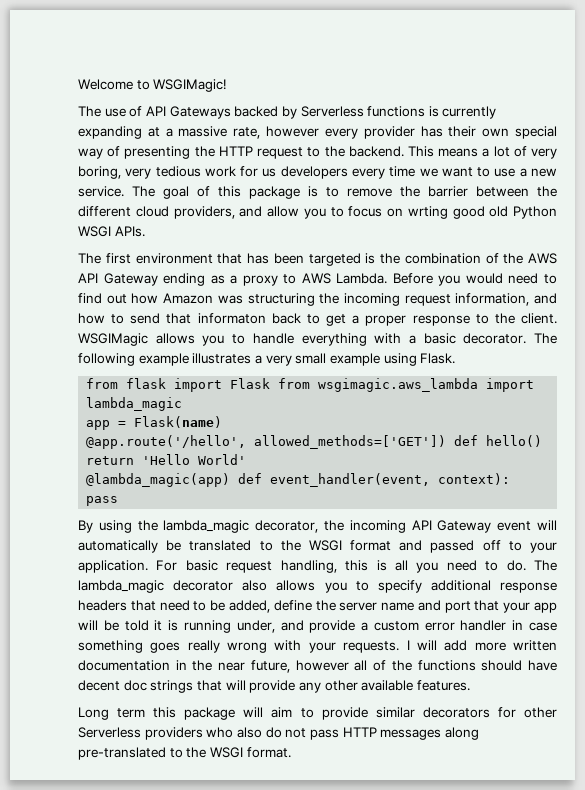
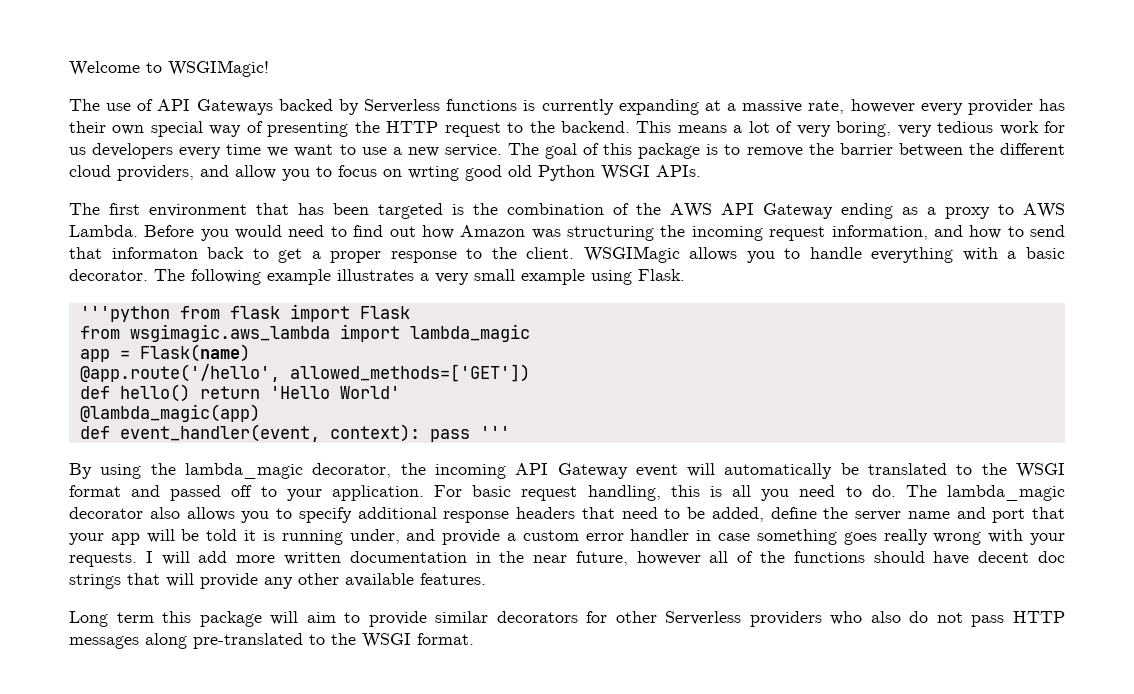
- from flask import Flask from wsgimagic.aws_lambda import lambda_magic
+ '''python from flask import Flask
+ from wsgimagic.aws_lambda import lambda_magic
- @app.route('/hello', allowed_methods=['GET']) def hello() return 'Hello World'
+ @app.route('/hello', allowed_methods=['GET'])
+ def hello() return 'Hello World'
- @lambda_magic(app) def event_handler(event, context): pass
+ @lambda_magic(app)
+ def event_handler(event, context): pass '''

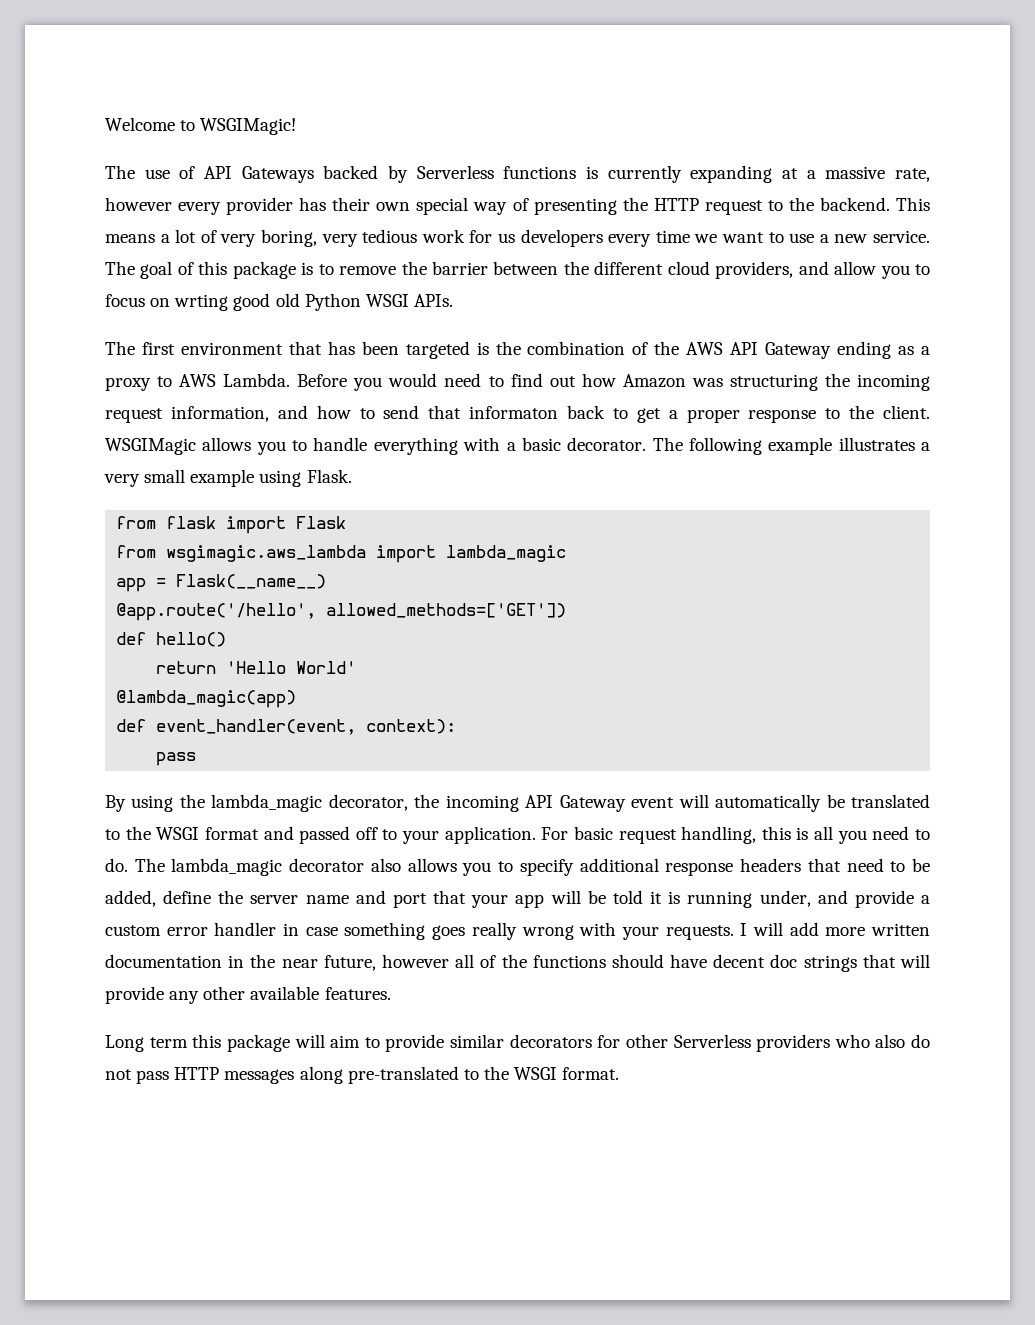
- '''python from flask import Flask
+ from flask import Flask
- app = Flask(name)
+ app = Flask(__name__)
- def hello() return 'Hello World'
+ def hello()
+ return 'Hello World'
- def event_handler(event, context): pass '''
+ def event_handler(event, context):
+ pass

